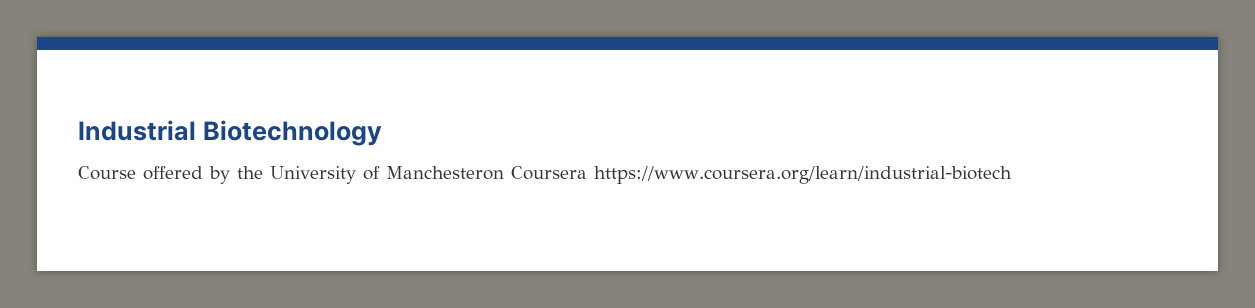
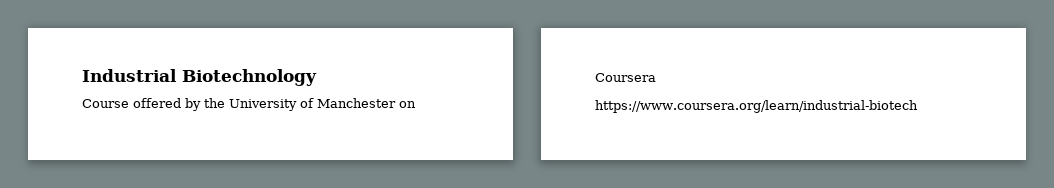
- Course offered by the University of Manchesteron Coursera https://www.coursera.org/learn/industrial-biotech
+ Course offered by the University of Manchester on Coursera
+ https://www.coursera.org/learn/industrial-biotech

